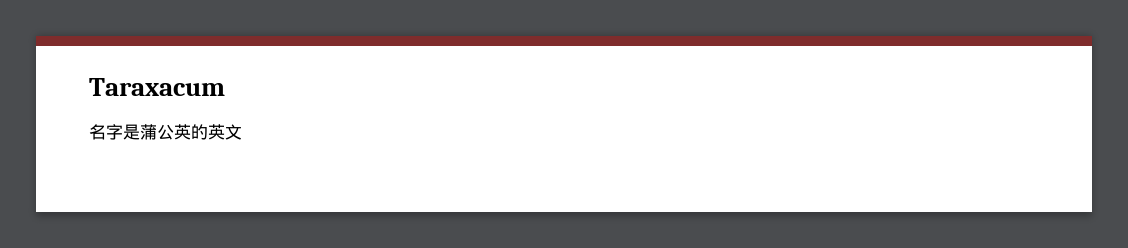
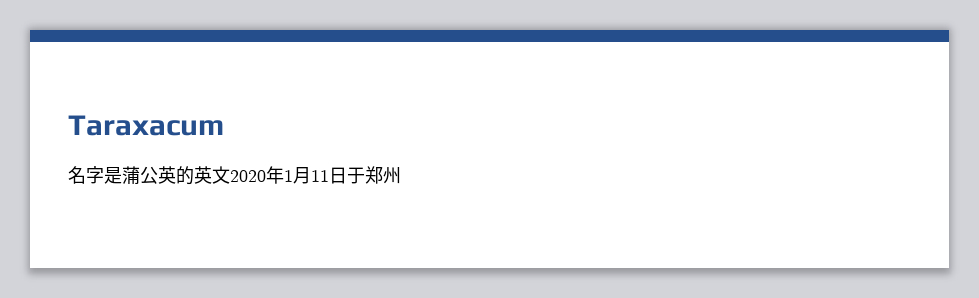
- 名字是蒲公英的英文
+ 名字是蒲公英的英文2020年1月11日于郑州

